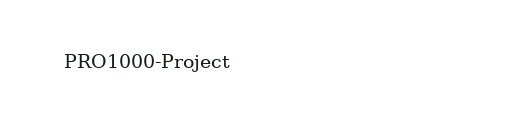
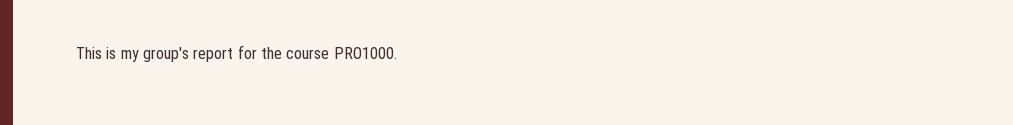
- PRO1000-Project
+ This is my group's report for the course PRO1000.

